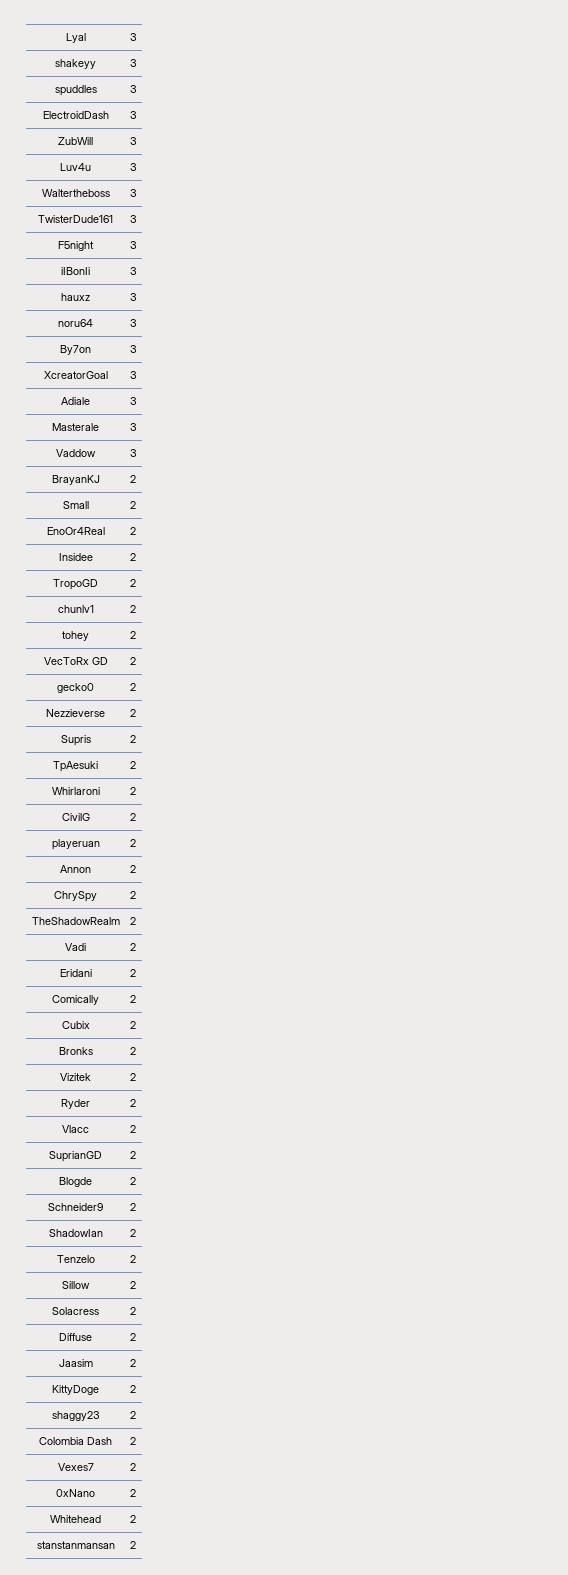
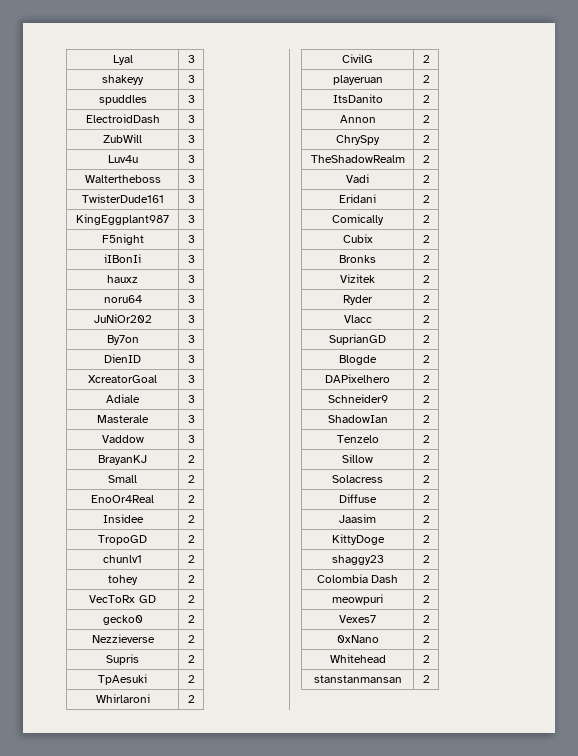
+ KingEggplant987 | 3
+ JuNiOr202 | 3
+ DienID | 3
+ ItsDanito | 2
+ DAPixelhero | 2
+ meowpuri | 2

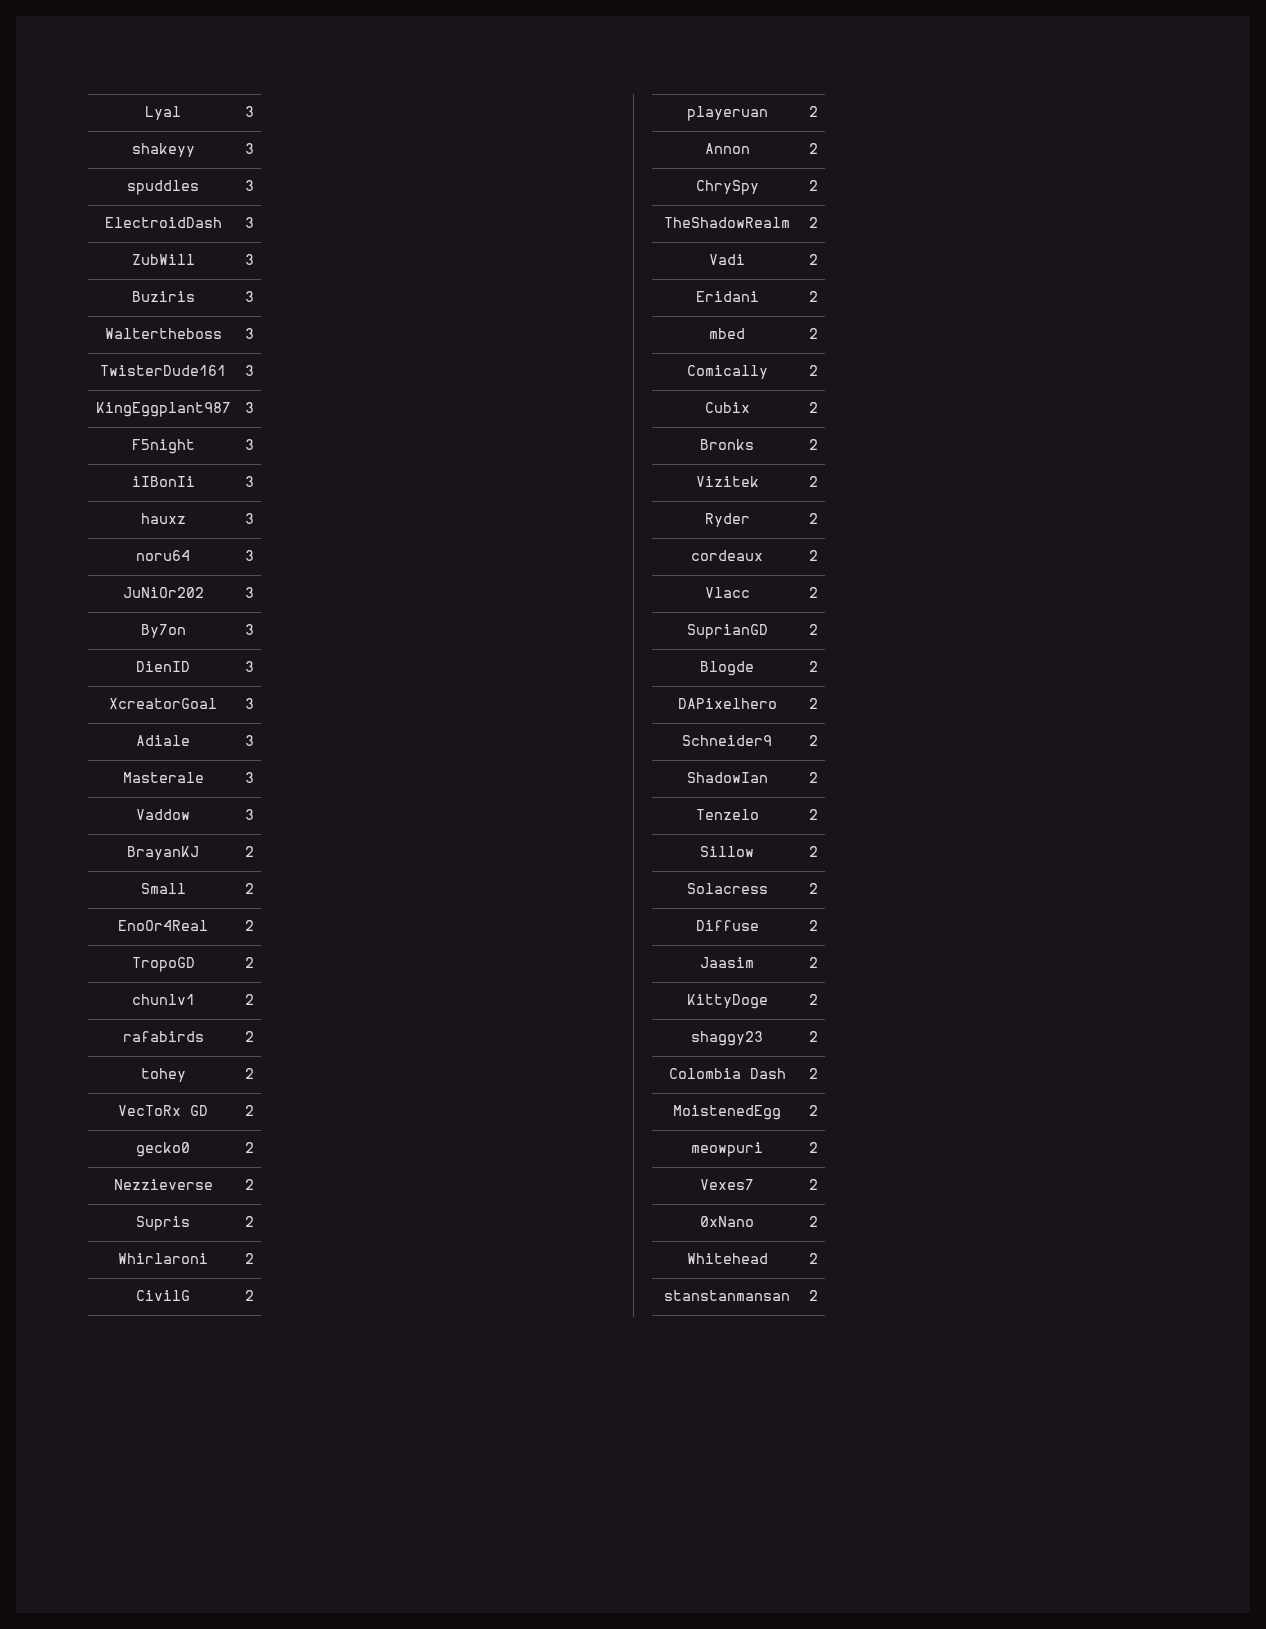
- Luv4u | 3
+ Buziris | 3
- Insidee | 2
+ rafabirds | 2
- TpAesuki | 2
- ItsDanito | 2
+ mbed | 2
+ cordeaux | 2
+ MoistenedEgg | 2

